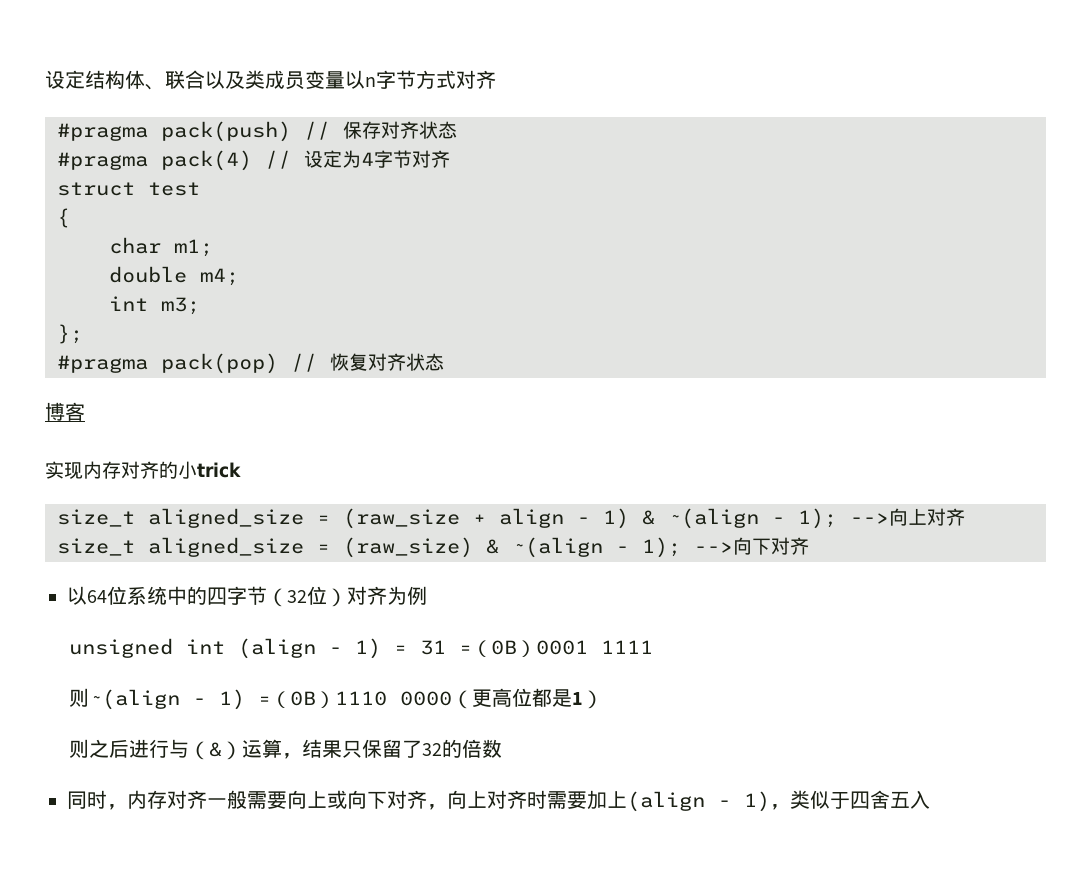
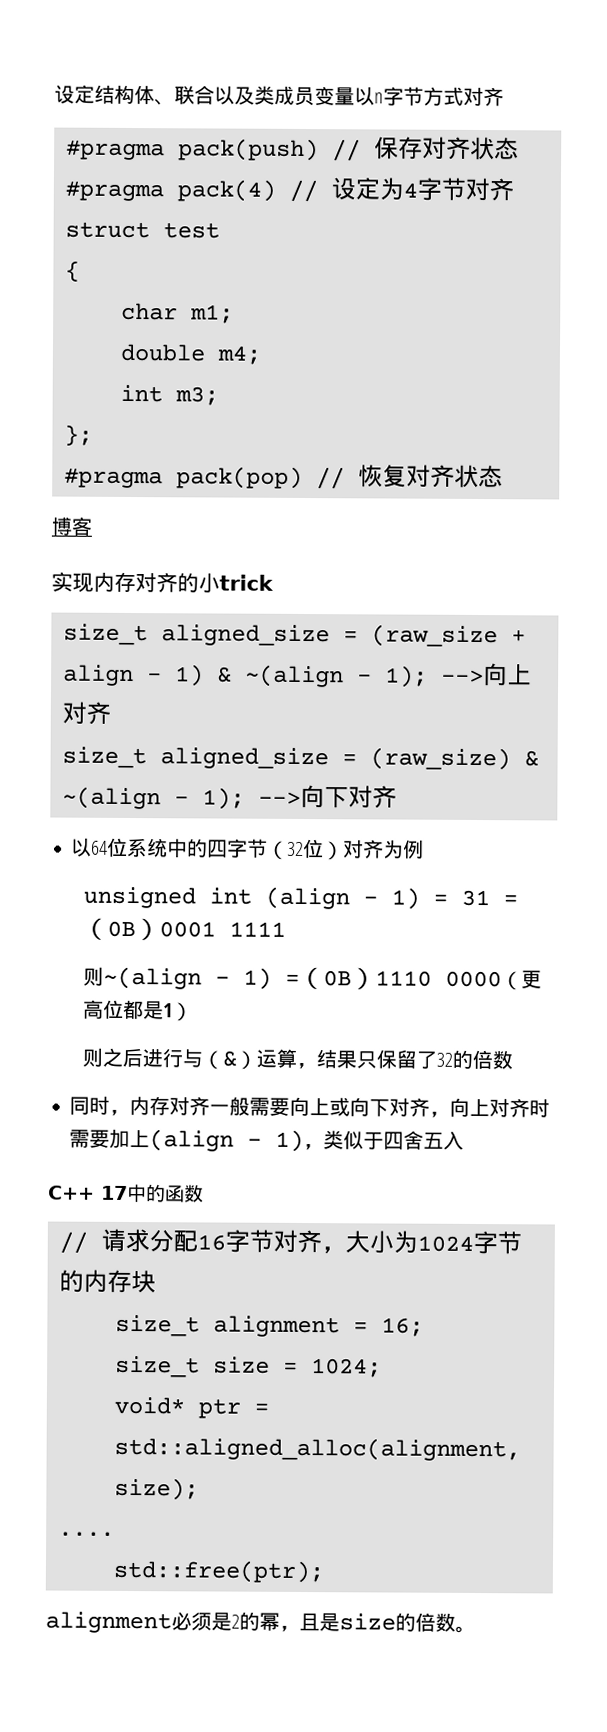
+ C++ 17中的函数
+ // 请求分配16字节对齐，大小为1024字节的内存块
+ size_t alignment = 16;
+ size_t size = 1024;
+ void* ptr = std::aligned_alloc(alignment, size);
+ ....
+ std::free(ptr);
+ alignment必须是2的幂，且是size的倍数。

